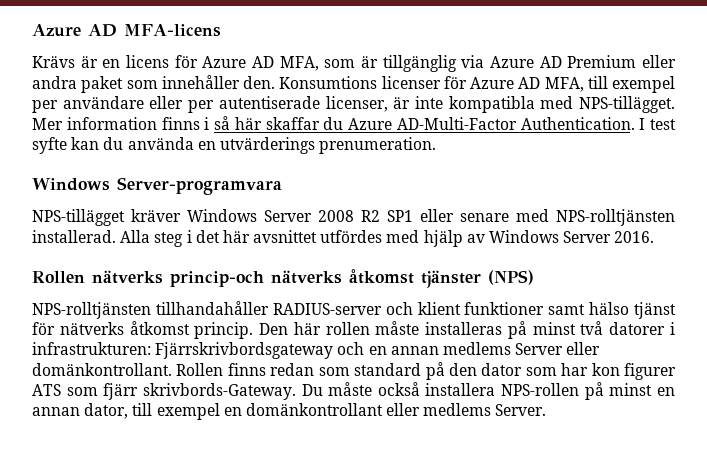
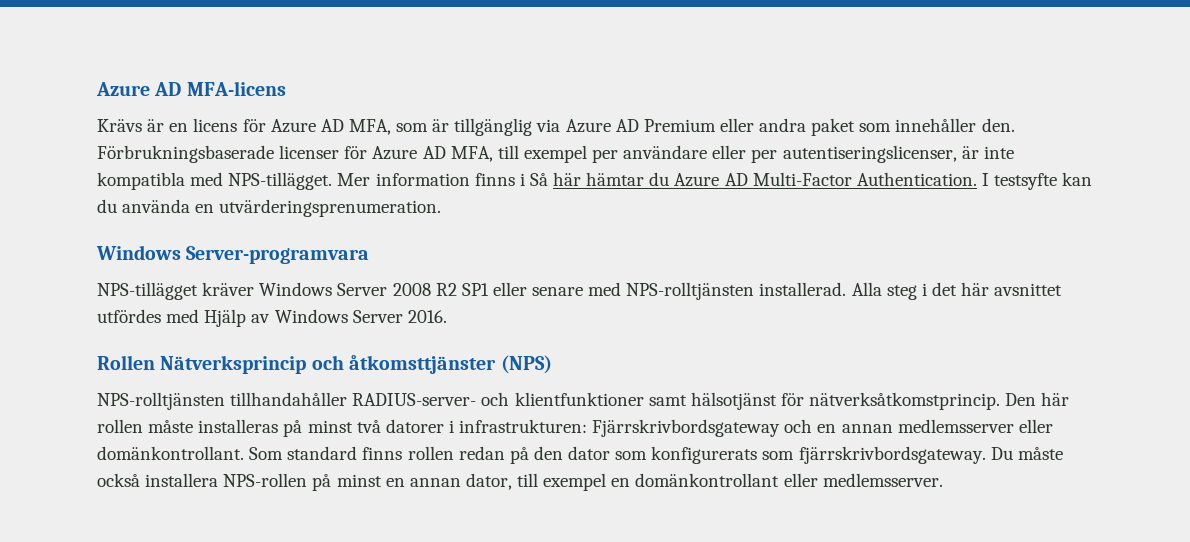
- Konsumtions licenser för Azure AD MFA, till exempel per användare eller per autentiserade licenser, är inte kompatibla med NPS-tillägget.
+ Förbrukningsbaserade licenser för Azure AD MFA, till exempel per användare eller per autentiseringslicenser, är inte kompatibla med NPS-tillägget.
- Mer information finns i så här skaffar du Azure AD-Multi-Factor Authentication. I test syfte kan du använda en utvärderings prenumeration.
+ Mer information finns i Så här hämtar du Azure AD Multi-Factor Authentication. I testsyfte kan du använda en utvärderingsprenumeration.
- Alla steg i det här avsnittet utfördes med hjälp av Windows Server 2016.
+ Alla steg i det här avsnittet utfördes med Hjälp av Windows Server 2016.
- Rollen nätverks princip-och nätverks åtkomst tjänster (NPS)
- NPS-rolltjänsten tillhandahåller RADIUS-server och klient funktioner samt hälso tjänst för nätverks åtkomst princip.
+ Rollen Nätverksprincip och åtkomsttjänster (NPS)
+ NPS-rolltjänsten tillhandahåller RADIUS-server- och klientfunktioner samt hälsotjänst för nätverksåtkomstprincip.
- Den här rollen måste installeras på minst två datorer i infrastrukturen: Fjärrskrivbordsgateway och en annan medlems Server eller domänkontrollant. Rollen finns redan som standard på den dator som har kon figurer ATS som fjärr skrivbords-Gateway.
+ Den här rollen måste installeras på minst två datorer i infrastrukturen: Fjärrskrivbordsgateway och en annan medlemsserver eller domänkontrollant. Som standard finns rollen redan på den dator som konfigurerats som fjärrskrivbordsgateway.
- Du måste också installera NPS-rollen på minst en annan dator, till exempel en domänkontrollant eller medlems Server.
+ Du måste också installera NPS-rollen på minst en annan dator, till exempel en domänkontrollant eller medlemsserver.

